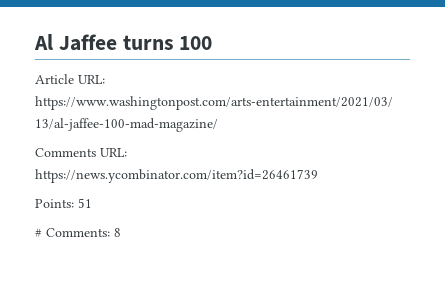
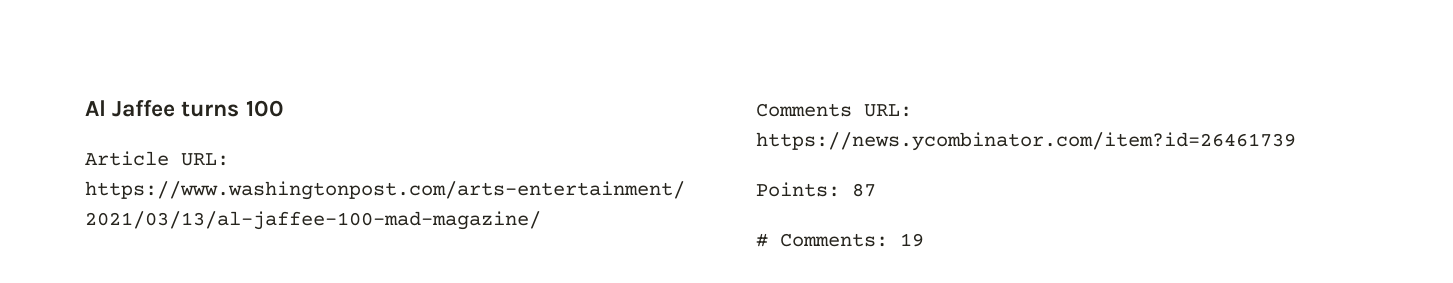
- Points: 51
+ Points: 87
- # Comments: 8
+ # Comments: 19

